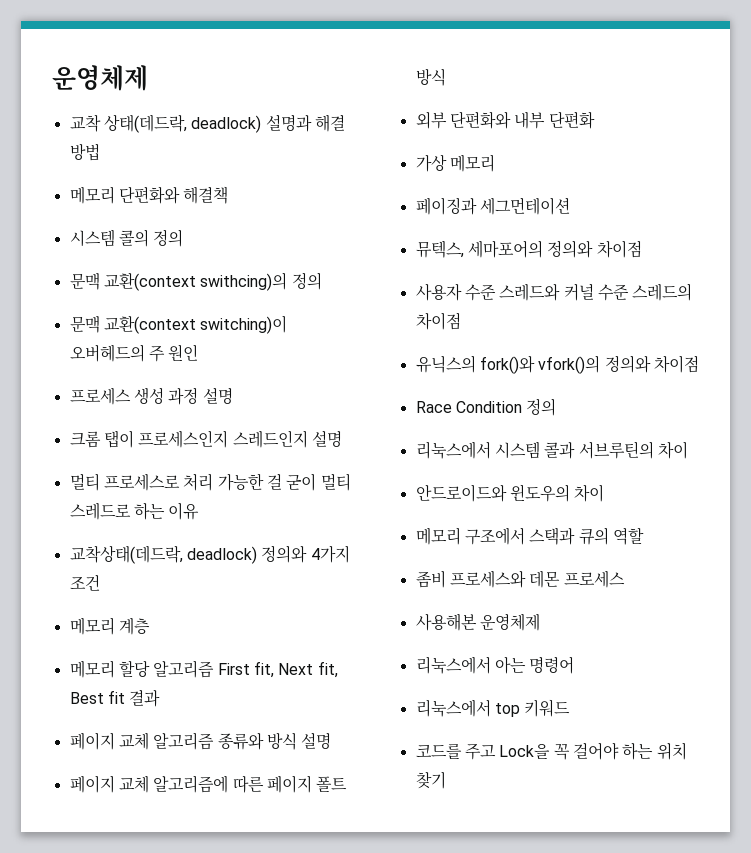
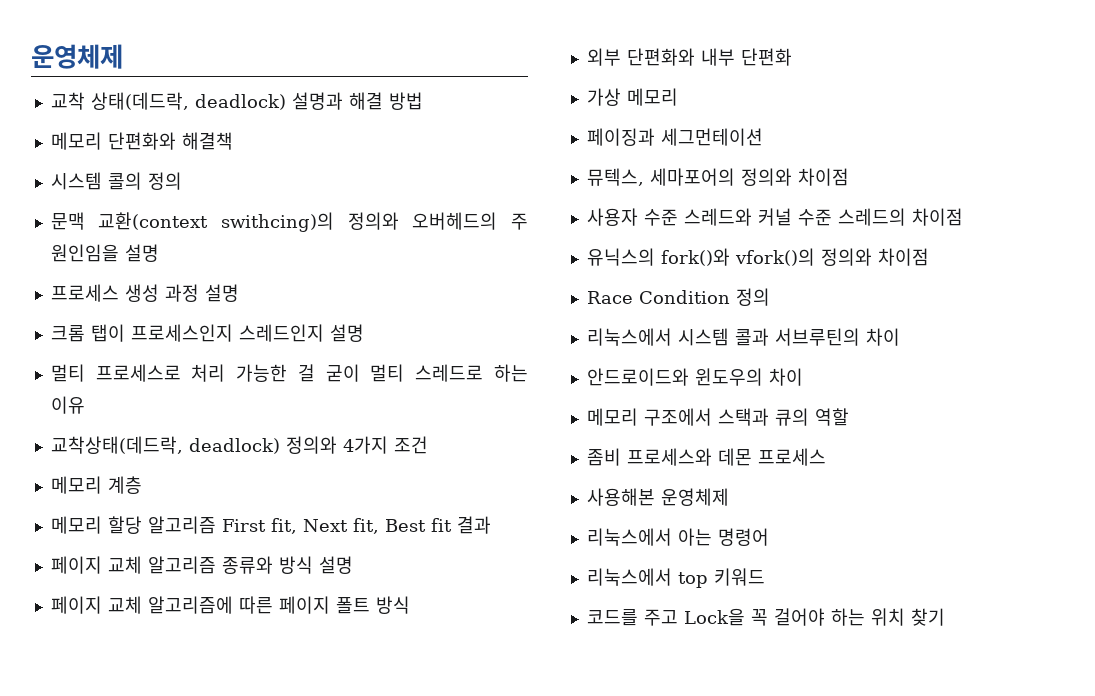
- 문맥 교환(context swithcing)의 정의
- 문맥 교환(context switching)이 오버헤드의 주 원인
+ 문맥 교환(context swithcing)의 정의와 오버헤드의 주 원인임을 설명

